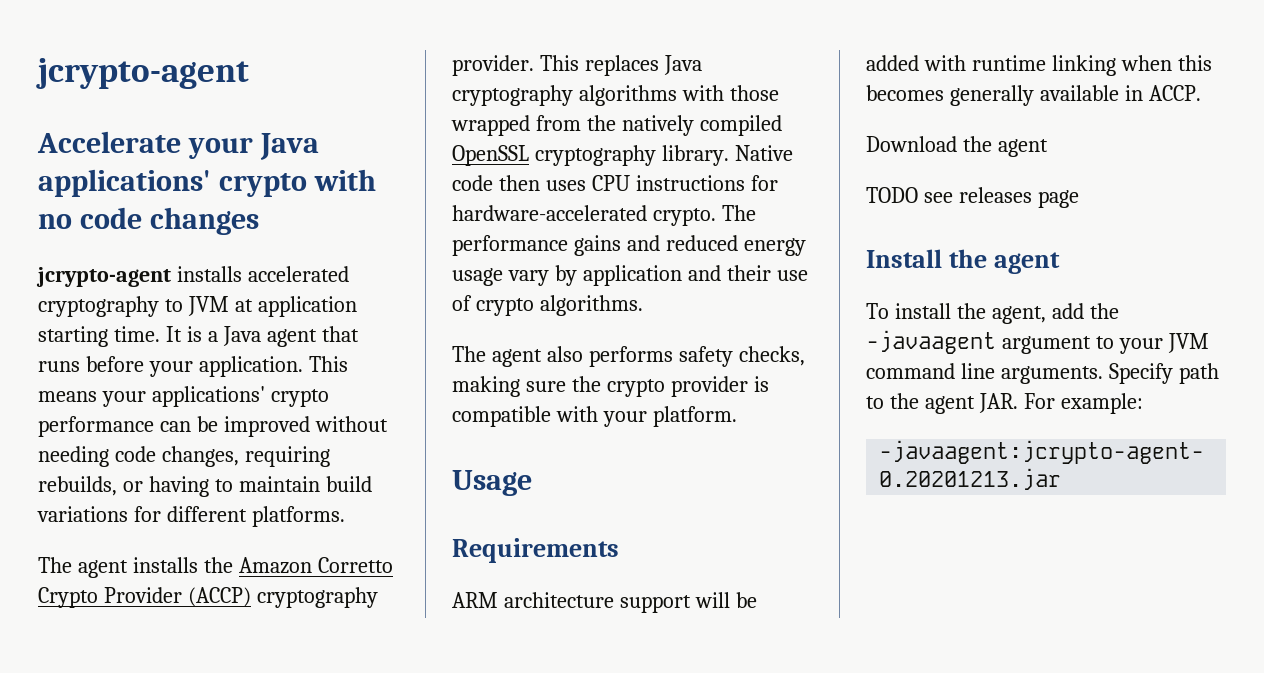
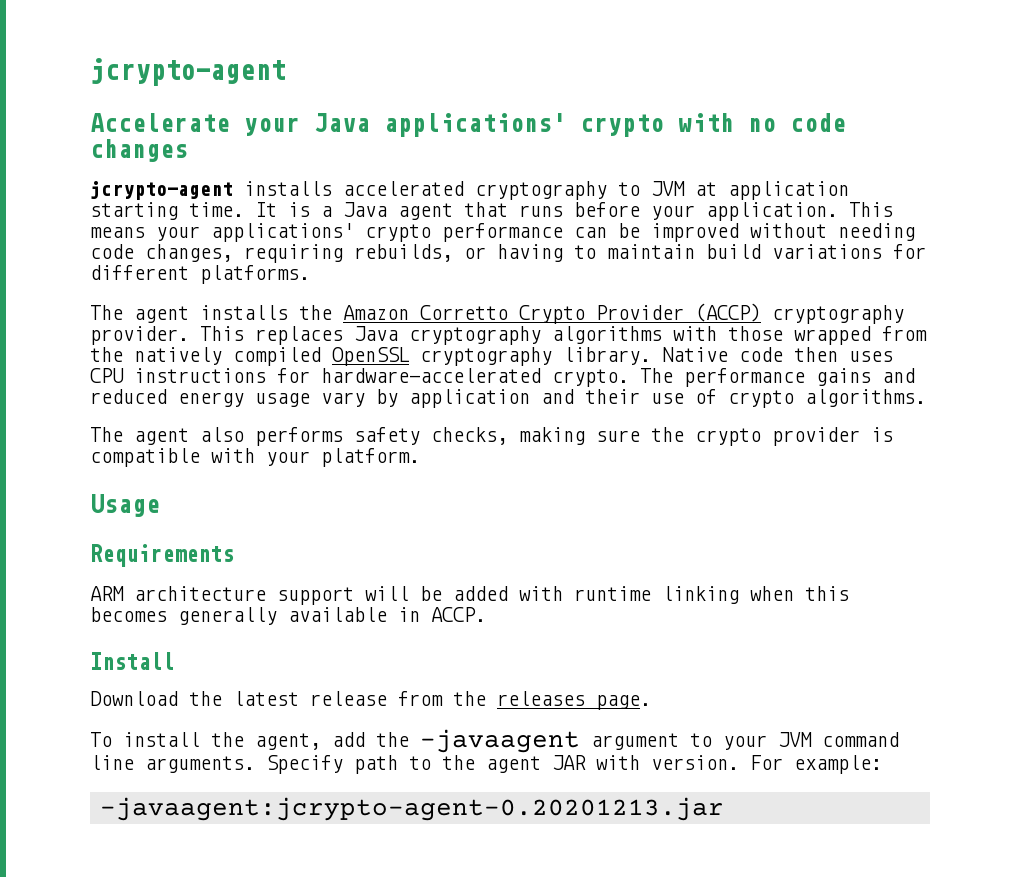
+ Install
- Download the agent
- TODO see releases page
- Install the agent
+ Download the latest release from the releases page.
- Specify path to the agent JAR. For example:
+ Specify path to the agent JAR with version. For example:

